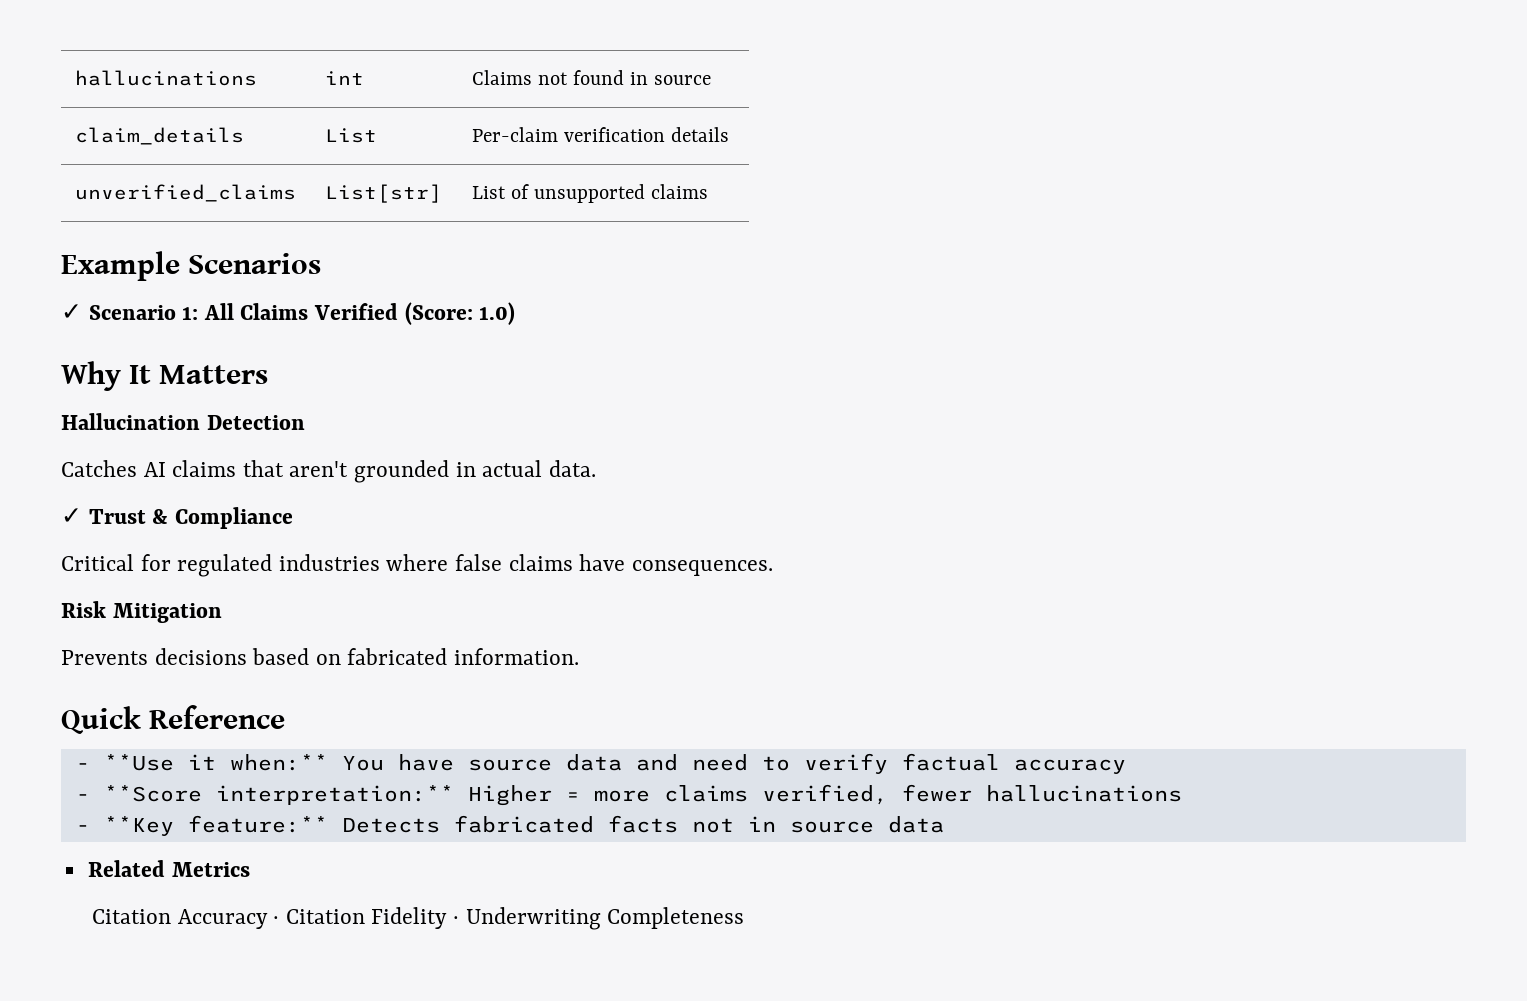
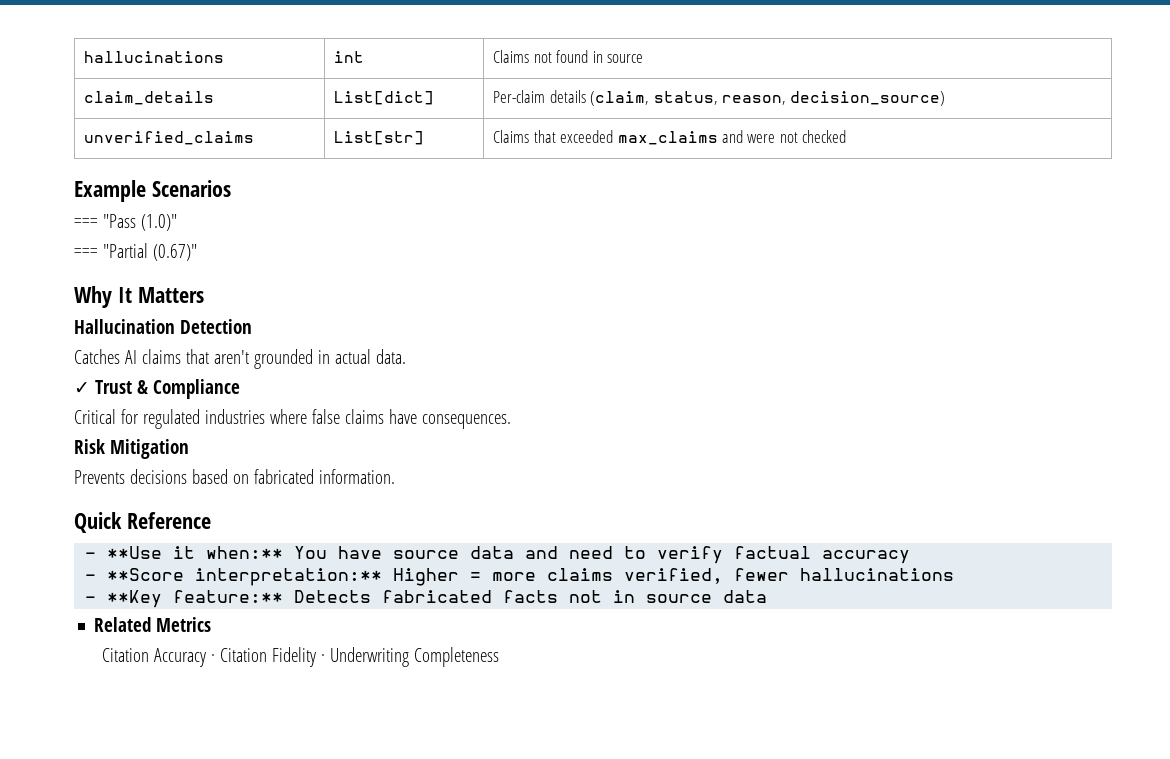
- claim_details | List | Per-claim verification details
- unverified_claims | List[str] | List of unsupported claims
+ claim_details | List[dict] | Per-claim details (claim, status, reason, decision_source)
+ unverified_claims | List[str] | Claims that exceeded max_claims and were not checked
  Example Scenarios
- ✓ Scenario 1: All Claims Verified (Score: 1.0)
+ === "Pass (1.0)"
+ === "Partial (0.67)"

